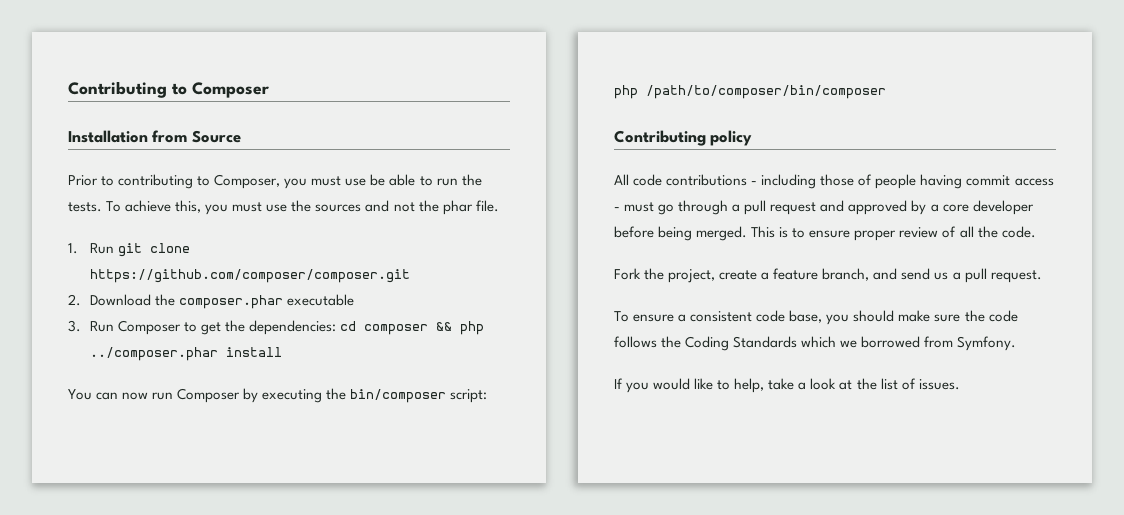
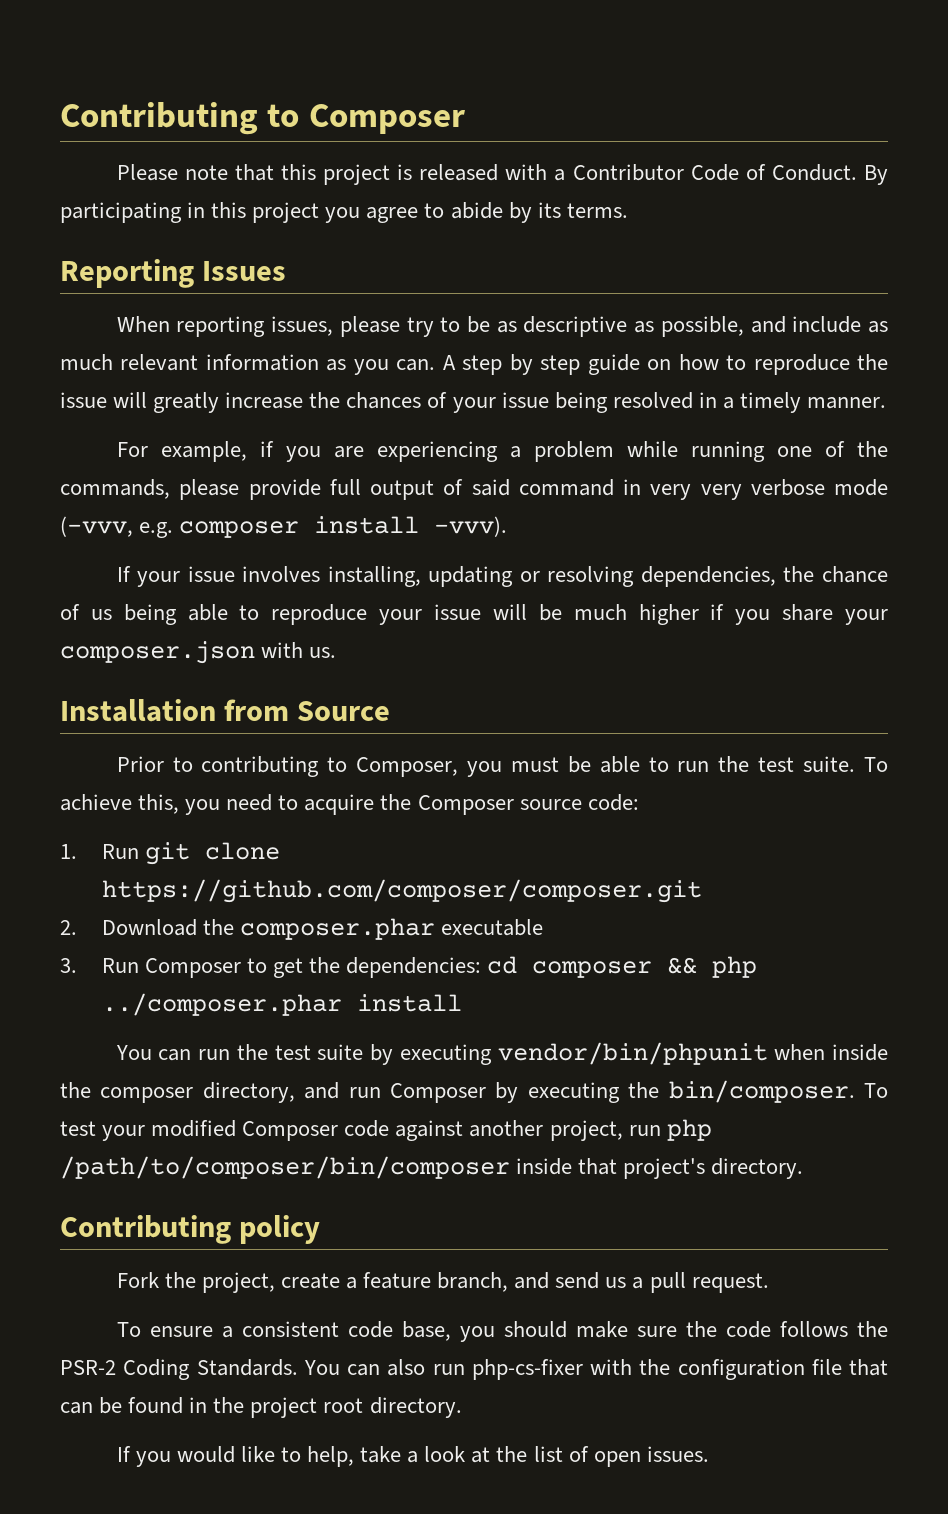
+ Please note that this project is released with a Contributor Code of Conduct. By participating in this project you agree to abide by its terms.
+ Reporting Issues
+ When reporting issues, please try to be as descriptive as possible, and include as much relevant information as you can. A step by step guide on how to reproduce the issue will greatly increase the chances of your issue being resolved in a timely manner.
+ For example, if you are experiencing a problem while running one of the commands, please provide full output of said command in very very verbose mode (-vvv, e.g. composer install -vvv).
+ If your issue involves installing, updating or resolving dependencies, the chance of us being able to reproduce your issue will be much higher if you share your composer.json with us.
- Prior to contributing to Composer, you must use be able to run the tests.
+ Prior to contributing to Composer, you must be able to run the test suite.
- To achieve this, you must use the sources and not the phar file.
+ To achieve this, you need to acquire the Composer source code:
- You can now run Composer by executing the bin/composer script: php /path/to/composer/bin/composer
+ You can run the test suite by executing vendor/bin/phpunit when inside the composer directory, and run Composer by executing the bin/composer. To test your modified Composer code against another project, run php /path/to/composer/bin/composer inside that project's directory.
  Contributing policy
- All code contributions - including those of people having commit access - must go through a pull request and approved by a core developer before being merged. This is to ensure proper review of all the code.
- To ensure a consistent code base, you should make sure the code follows the Coding Standards which we borrowed from Symfony.
+ To ensure a consistent code base, you should make sure the code follows the PSR-2 Coding Standards. You can also run php-cs-fixer with the configuration file that can be found in the project root directory.
- If you would like to help, take a look at the list of issues.
+ If you would like to help, take a look at the list of open issues.

